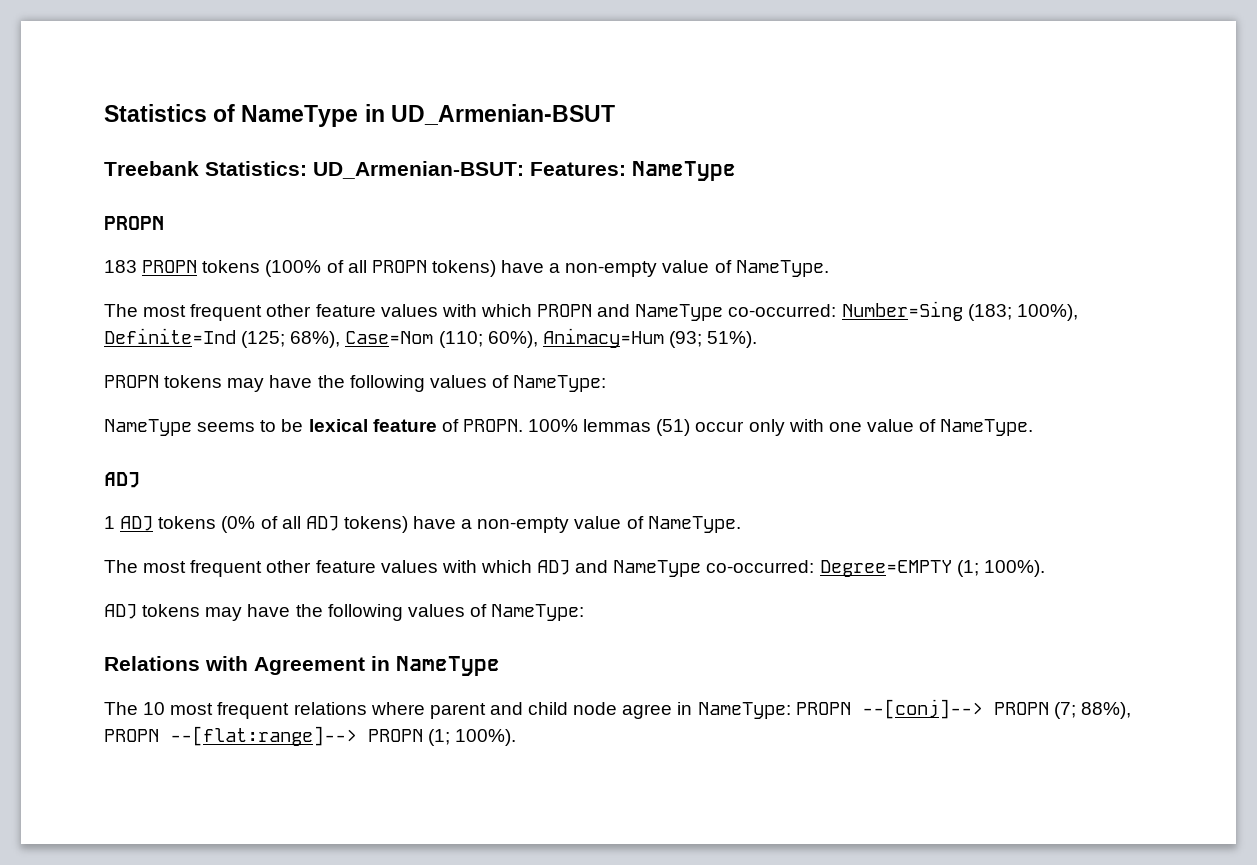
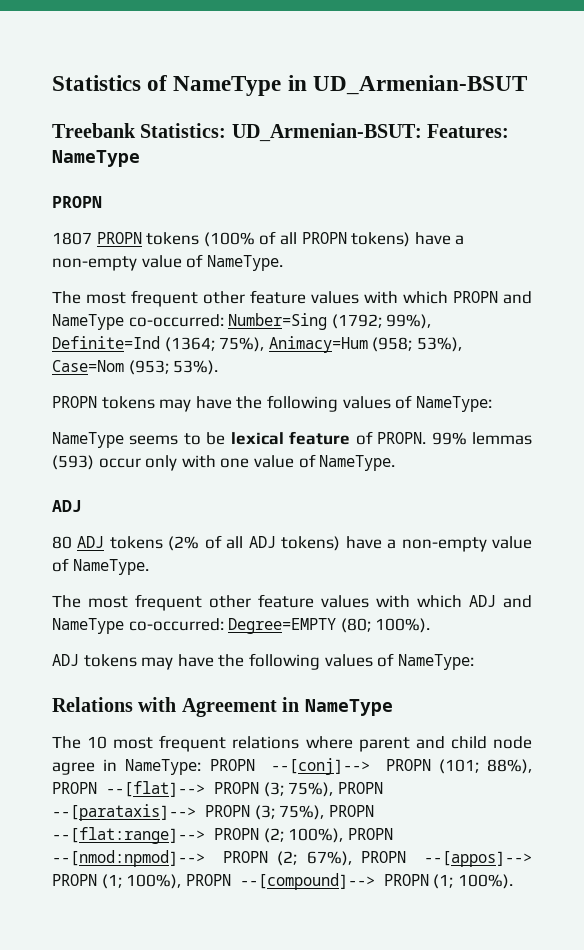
- 183 PROPN tokens (100% of all PROPN tokens) have a non-empty value of NameType.
+ 1807 PROPN tokens (100% of all PROPN tokens) have a non-empty value of NameType.
- The most frequent other feature values with which PROPN and NameType co-occurred: Number=Sing (183; 100%), Definite=Ind (125; 68%), Case=Nom (110; 60%), Animacy=Hum (93; 51%).
+ The most frequent other feature values with which PROPN and NameType co-occurred: Number=Sing (1792; 99%), Definite=Ind (1364; 75%), Animacy=Hum (958; 53%), Case=Nom (953; 53%).
- 100% lemmas (51) occur only with one value of NameType.
+ 99% lemmas (593) occur only with one value of NameType.
- 1 ADJ tokens (0% of all ADJ tokens) have a non-empty value of NameType.
+ 80 ADJ tokens (2% of all ADJ tokens) have a non-empty value of NameType.
- The most frequent other feature values with which ADJ and NameType co-occurred: Degree=EMPTY (1; 100%).
+ The most frequent other feature values with which ADJ and NameType co-occurred: Degree=EMPTY (80; 100%).
- The 10 most frequent relations where parent and child node agree in NameType: PROPN --[conj]--> PROPN (7; 88%), PROPN --[flat:range]--> PROPN (1; 100%).
+ The 10 most frequent relations where parent and child node agree in NameType: PROPN --[conj]--> PROPN (101; 88%), PROPN --[flat]--> PROPN (3; 75%), PROPN --[parataxis]--> PROPN (3; 75%), PROPN --[flat:range]--> PROPN (2; 100%), PROPN --[nmod:npmod]--> PROPN (2; 67%), PROPN --[appos]--> PROPN (1; 100%), PROPN --[compound]--> PROPN (1; 100%).

